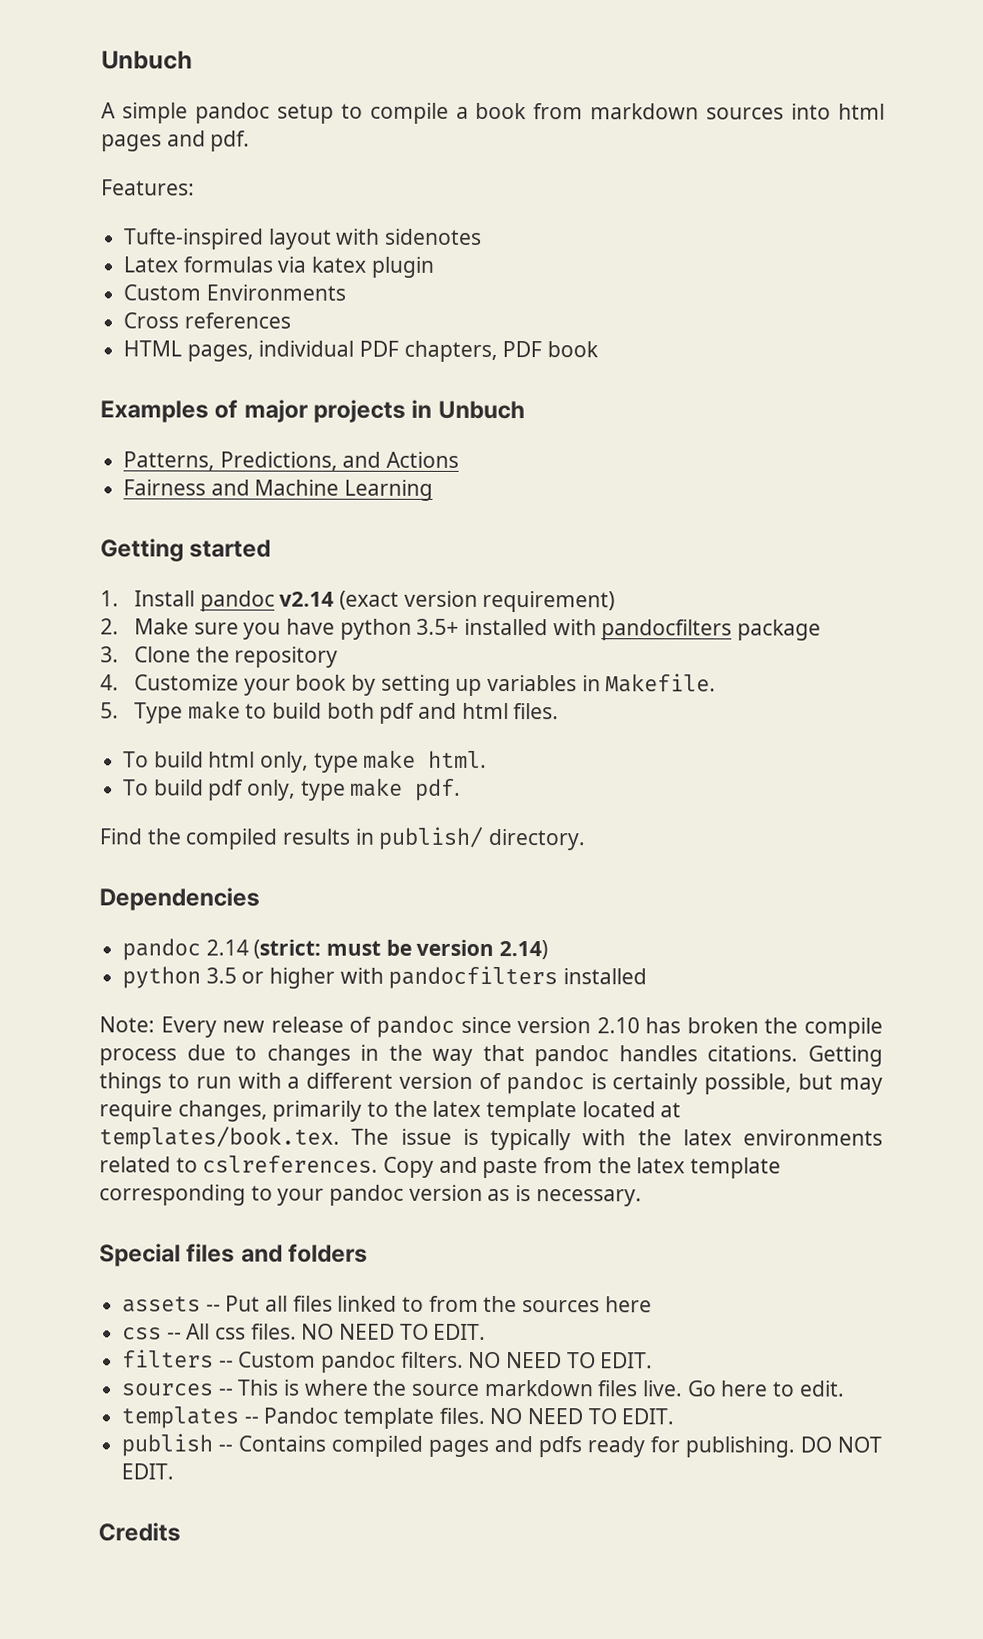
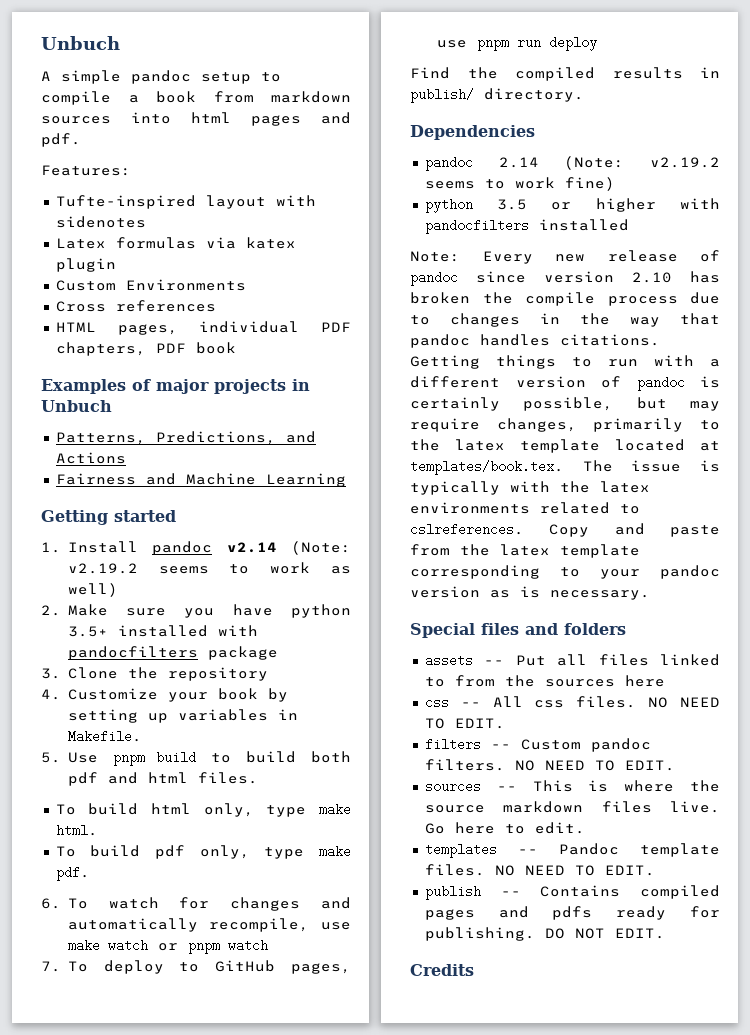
- 1. Install pandoc v2.14 (exact version requirement)
+ 1. Install pandoc v2.14 (Note: v2.19.2 seems to work as well)
- 5. Type make to build both pdf and html files.
+ 5. Use pnpm build to build both pdf and html files.
+ 6. To watch for changes and automatically recompile, use make watch or pnpm watch
+ 7. To deploy to GitHub pages, use pnpm run deploy
- pandoc 2.14 (strict: must be version 2.14)
+ pandoc 2.14 (Note: v2.19.2 seems to work fine)

